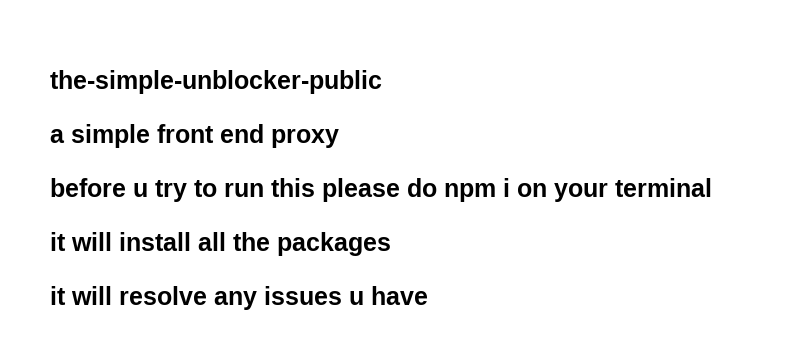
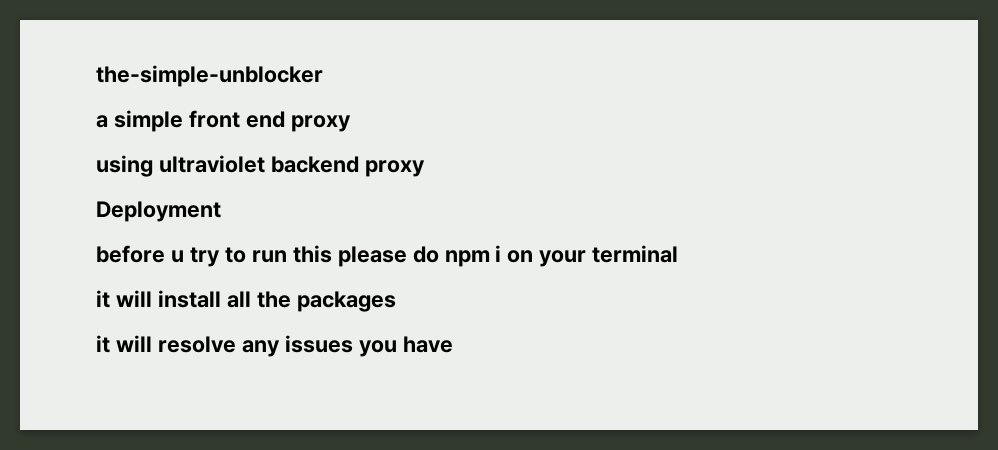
- the-simple-unblocker-public
+ the-simple-unblocker
+ using ultraviolet backend proxy
+ Deployment
- it will resolve any issues u have
+ it will resolve any issues you have

